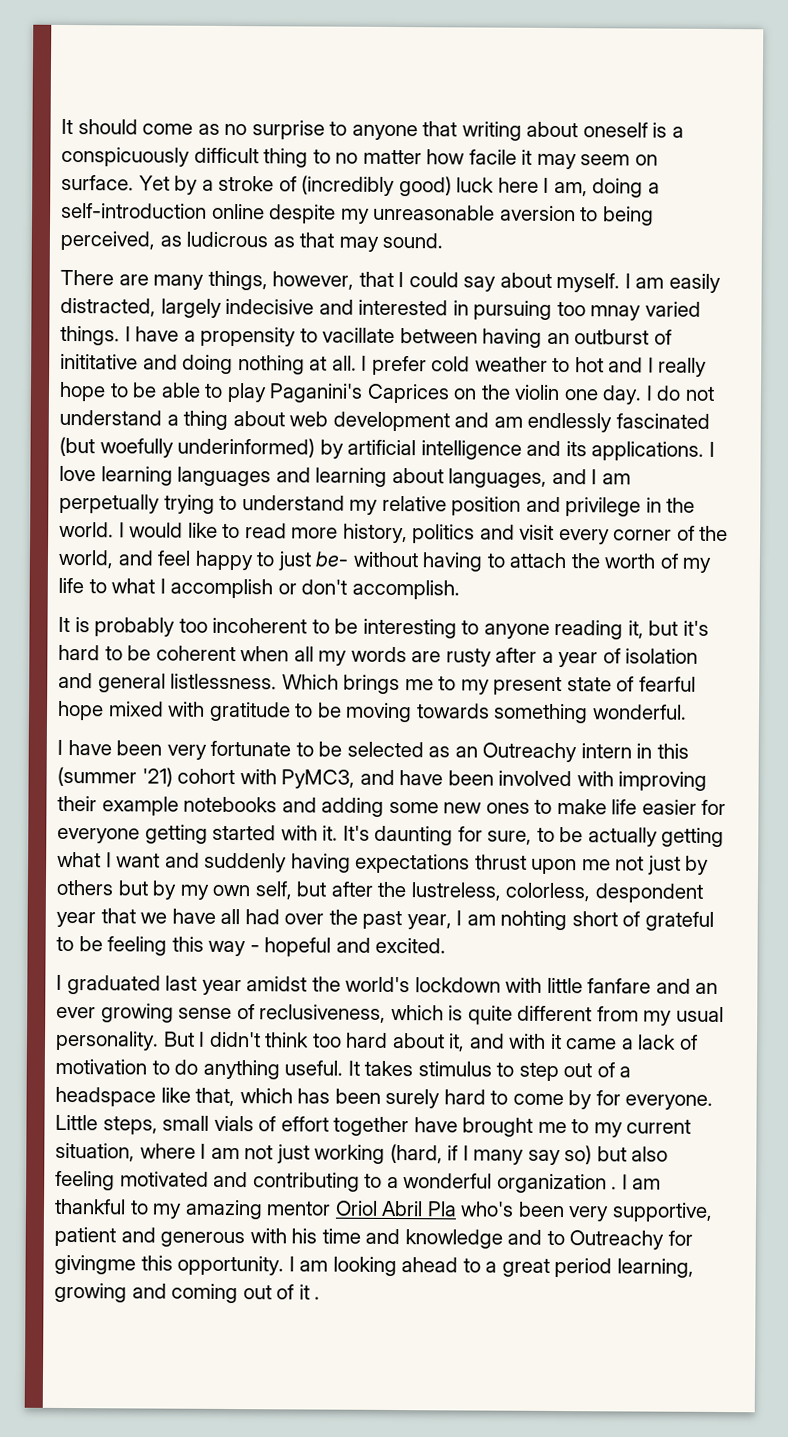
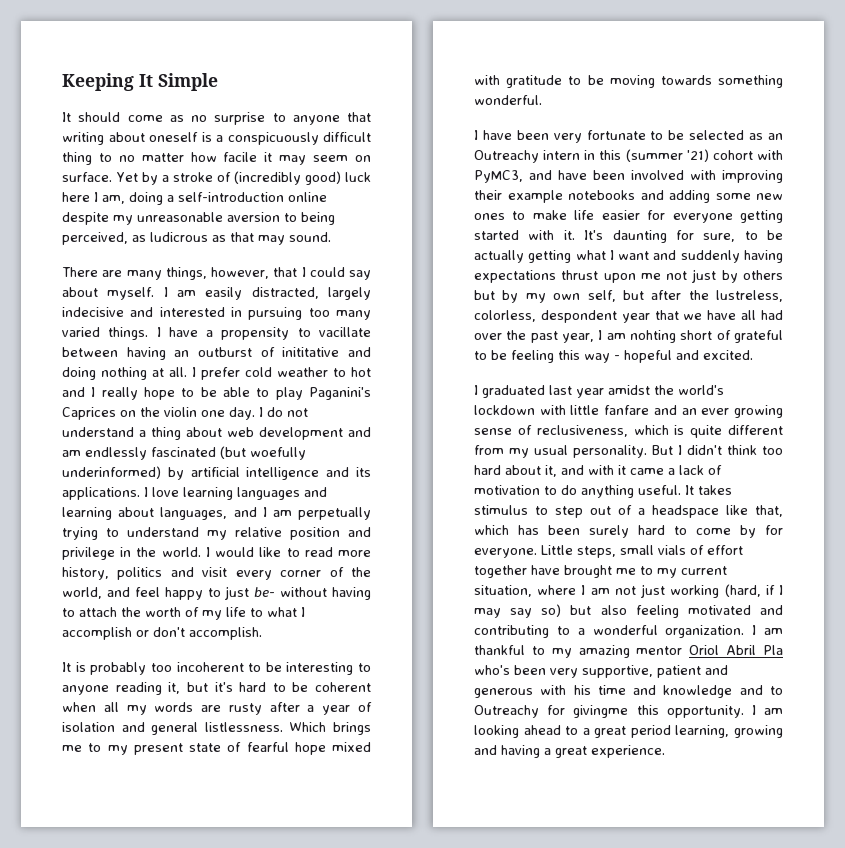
+ Keeping It Simple
- I am easily distracted, largely indecisive and interested in pursuing too mnay varied things.
+ I am easily distracted, largely indecisive and interested in pursuing too many varied things.
- Little steps, small vials of effort together have brought me to my current situation, where I am not just working (hard, if I many say so) but also feeling motivated and contributing to a wonderful organization .
+ Little steps, small vials of effort together have brought me to my current situation, where I am not just working (hard, if I may say so) but also feeling motivated and contributing to a wonderful organization.
- I am looking ahead to a great period learning, growing and coming out of it .
+ I am looking ahead to a great period learning, growing and having a great experience.

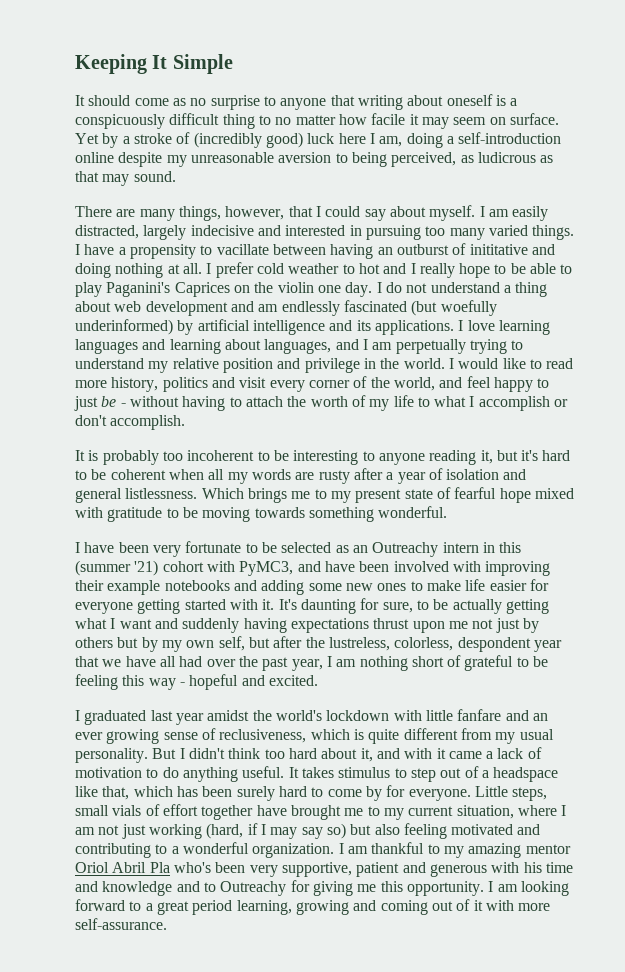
- I would like to read more history, politics and visit every corner of the world, and feel happy to just be- without having to attach the worth of my life to what I accomplish or don't accomplish.
+ I would like to read more history, politics and visit every corner of the world, and feel happy to just be - without having to attach the worth of my life to what I accomplish or don't accomplish.
- It's daunting for sure, to be actually getting what I want and suddenly having expectations thrust upon me not just by others but by my own self, but after the lustreless, colorless, despondent year that we have all had over the past year, I am nohting short of grateful to be feeling this way - hopeful and excited.
+ It's daunting for sure, to be actually getting what I want and suddenly having expectations thrust upon me not just by others but by my own self, but after the lustreless, colorless, despondent year that we have all had over the past year, I am nothing short of grateful to be feeling this way - hopeful and excited.
- I am thankful to my amazing mentor Oriol Abril Pla who's been very supportive, patient and generous with his time and knowledge and to Outreachy for givingme this opportunity.
+ I am thankful to my amazing mentor Oriol Abril Pla who's been very supportive, patient and generous with his time and knowledge and to Outreachy for giving me this opportunity.
- I am looking ahead to a great period learning, growing and having a great experience.
+ I am looking forward to a great period learning, growing and coming out of it with more self-assurance.

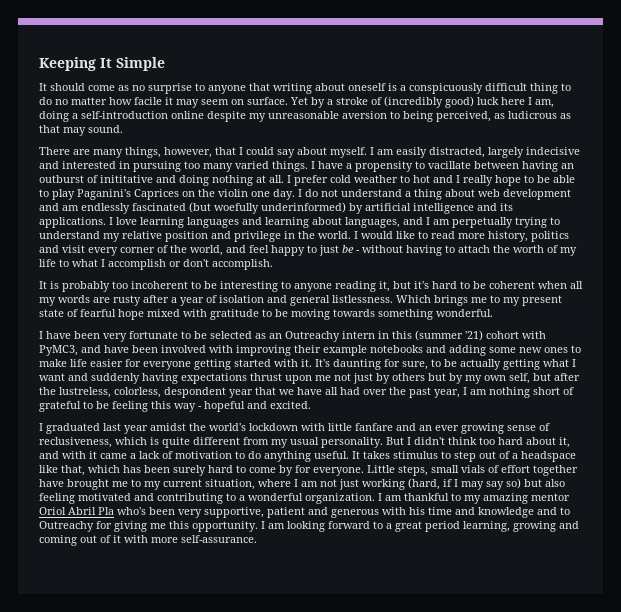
- It should come as no surprise to anyone that writing about oneself is a conspicuously difficult thing to no matter how facile it may seem on surface.
+ It should come as no surprise to anyone that writing about oneself is a conspicuously difficult thing to do no matter how facile it may seem on surface.

